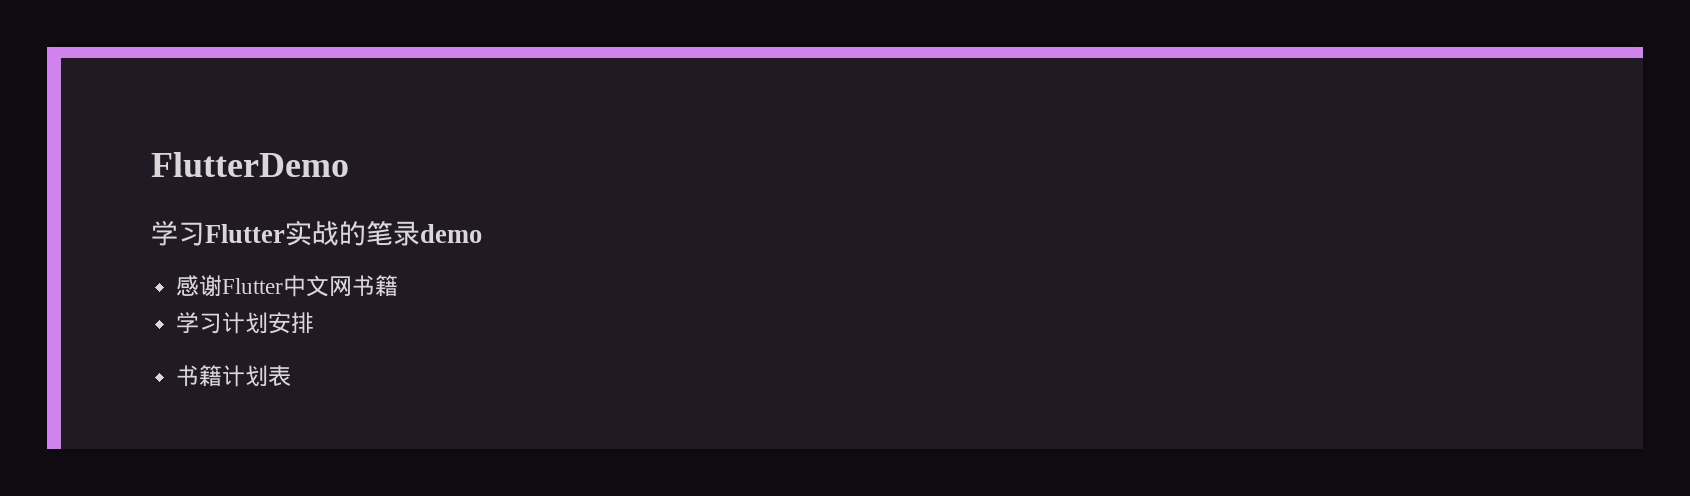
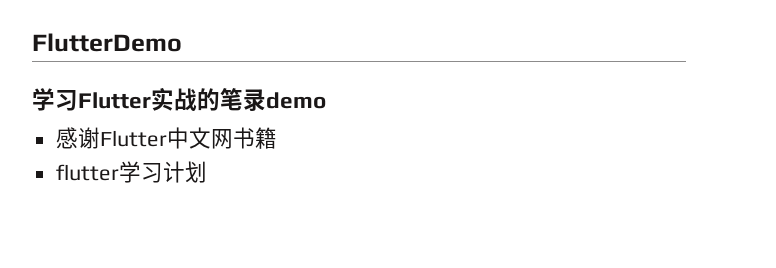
- 学习计划安排
- 书籍计划表
+ flutter学习计划

